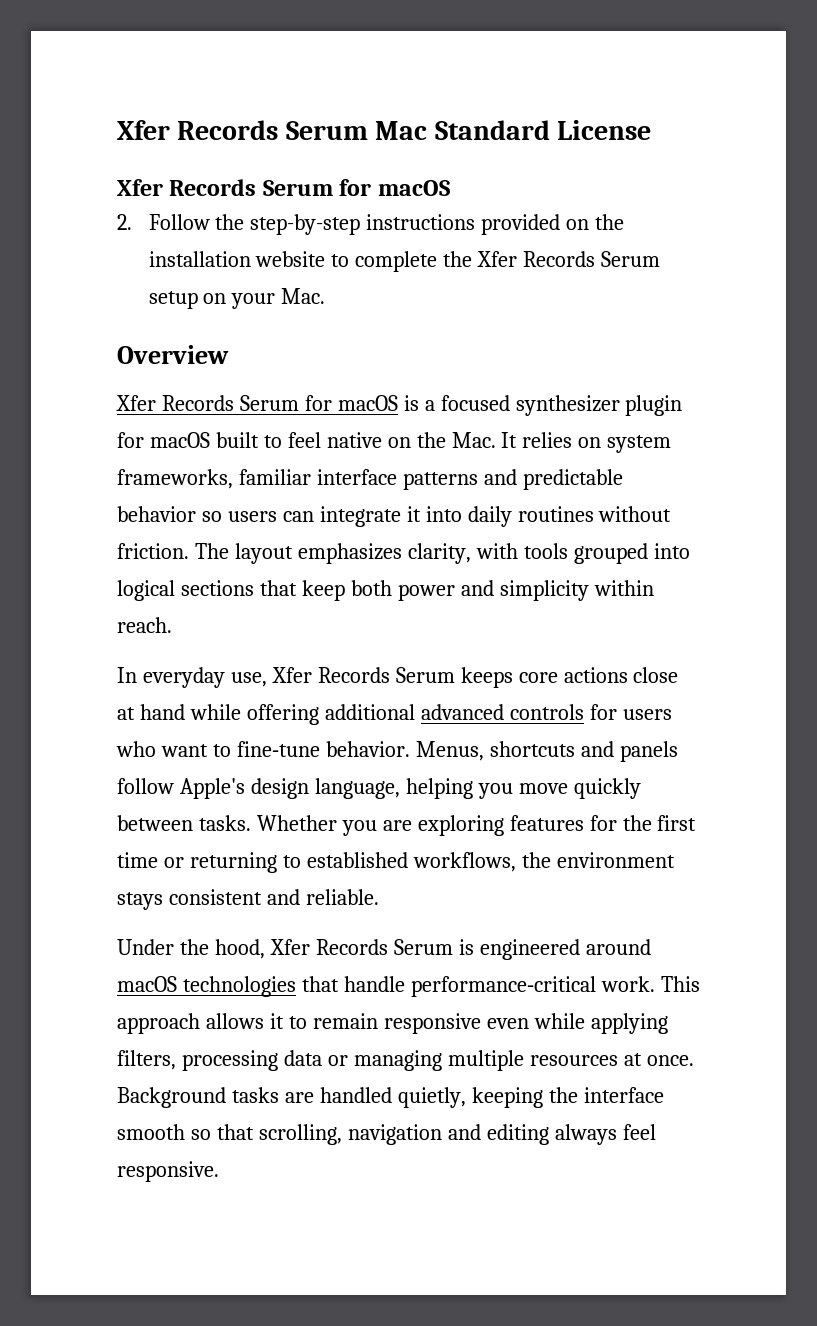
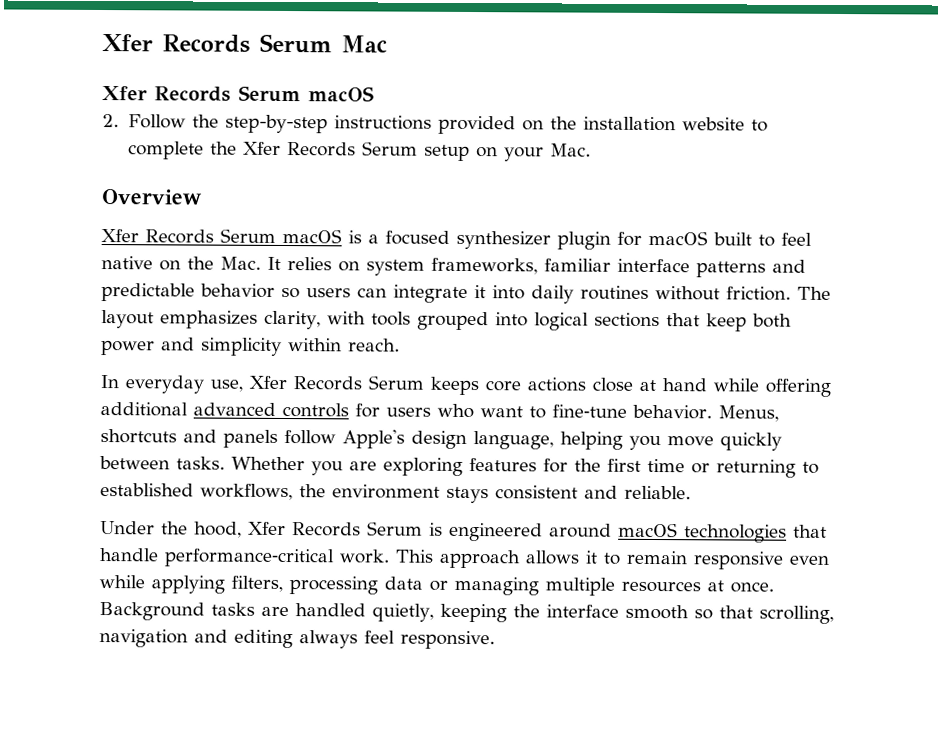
- Xfer Records Serum Mac Standard License
- Xfer Records Serum for macOS
+ Xfer Records Serum Mac
+ Xfer Records Serum macOS
- Xfer Records Serum for macOS is a focused synthesizer plugin for macOS built to feel native on the Mac. It relies on system frameworks, familiar interface patterns and predictable behavior so users can integrate it into daily routines without friction.
+ Xfer Records Serum macOS is a focused synthesizer plugin for macOS built to feel native on the Mac. It relies on system frameworks, familiar interface patterns and predictable behavior so users can integrate it into daily routines without friction.

